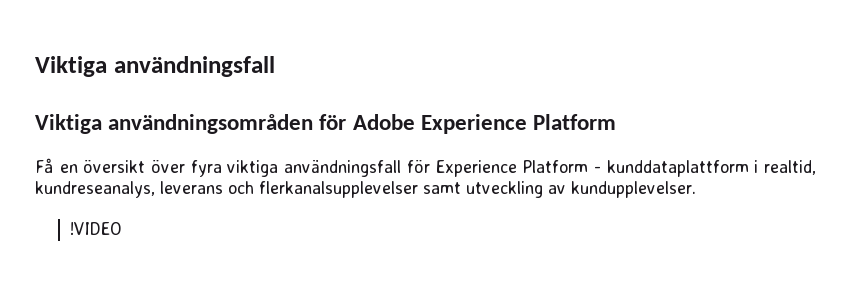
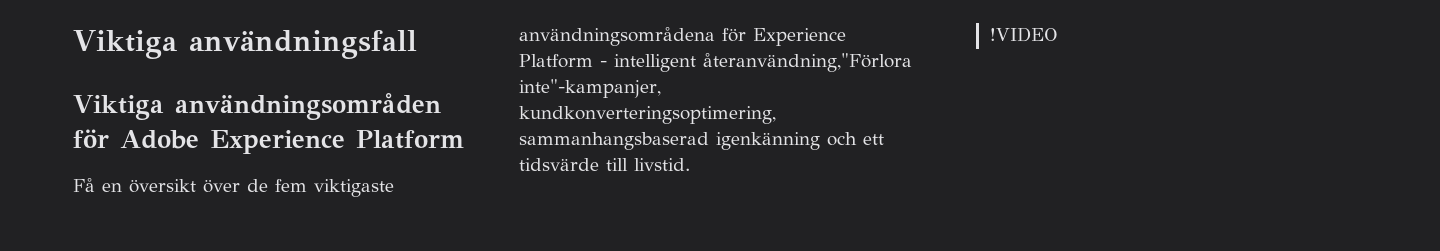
- Få en översikt över fyra viktiga användningsfall för Experience Platform - kunddataplattform i realtid, kundreseanalys, leverans och flerkanalsupplevelser samt utveckling av kundupplevelser.
+ Få en översikt över de fem viktigaste användningsområdena för Experience Platform - intelligent återanvändning,"Förlora inte"-kampanjer, kundkonverteringsoptimering, sammanhangsbaserad igenkänning och ett tidsvärde till livstid.

